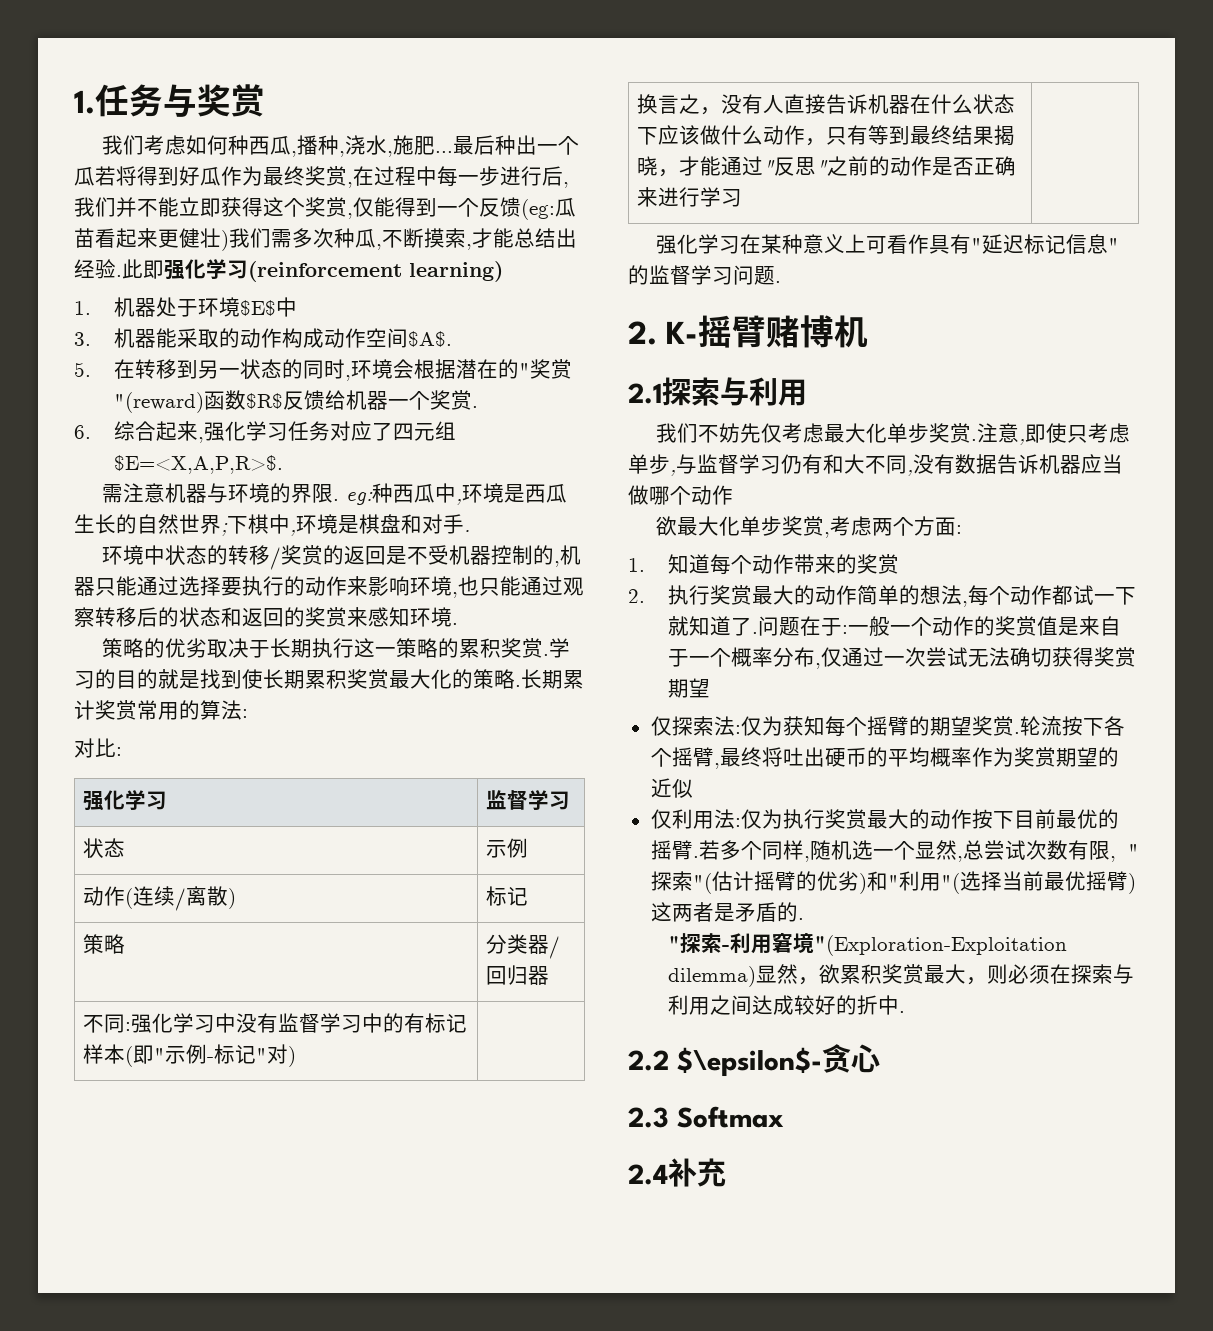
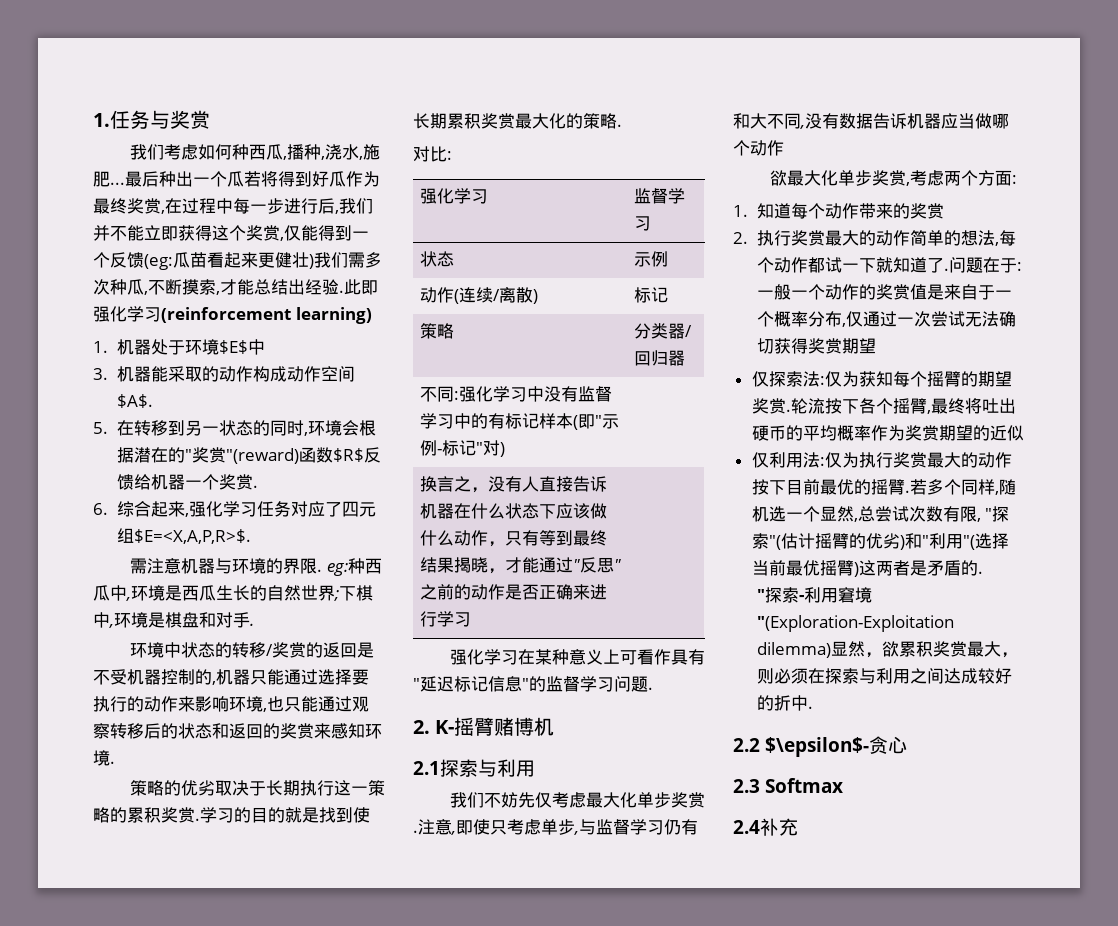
- 长期累计奖赏常用的算法:

